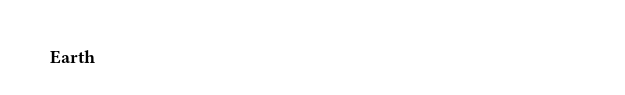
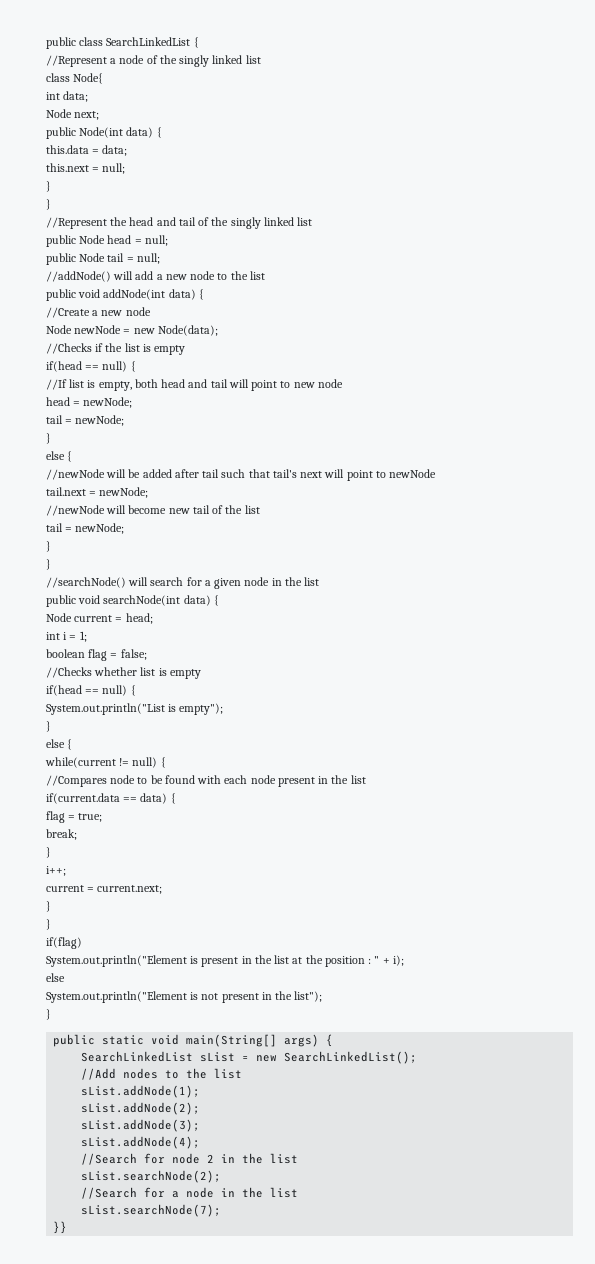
- Earth
+ public class SearchLinkedList {
+ //Represent a node of the singly linked list
+ class Node{
+ int data;
+ Node next;
+ public Node(int data) {
+ this.data = data;
+ this.next = null;
+ }
+ }
+ //Represent the head and tail of the singly linked list
+ public Node head = null;
+ public Node tail = null;
+ //addNode() will add a new node to the list
+ public void addNode(int data) {
+ //Create a new node
+ Node newNode = new Node(data);
+ //Checks if the list is empty
+ if(head == null) {
+ //If list is empty, both head and tail will point to new node
+ head = newNode;
+ tail = newNode;
+ }
+ else {
+ //newNode will be added after tail such that tail's next will point to newNode
+ tail.next = newNode;
+ //newNode will become new tail of the list
+ tail = newNode;
+ }
+ }
+ //searchNode() will search for a given node in the list
+ public void searchNode(int data) {
+ Node current = head;
+ int i = 1;
+ boolean flag = false;
+ //Checks whether list is empty
+ if(head == null) {
+ System.out.println("List is empty");
+ }
+ else {
+ while(current != null) {
+ //Compares node to be found with each node present in the list
+ if(current.data == data) {
+ flag = true;
+ break;
+ }
+ i++;
+ current = current.next;
+ }
+ }
+ if(flag)
+ System.out.println("Element is present in the list at the position : " + i);
+ else
+ System.out.println("Element is not present in the list");
+ }
+ public static void main(String[] args) {
+ SearchLinkedList sList = new SearchLinkedList();
+ //Add nodes to the list
+ sList.addNode(1);
+ sList.addNode(2);
+ sList.addNode(3);
+ sList.addNode(4);
+ //Search for node 2 in the list
+ sList.searchNode(2);
+ //Search for a node in the list
+ sList.searchNode(7);
+ }}

